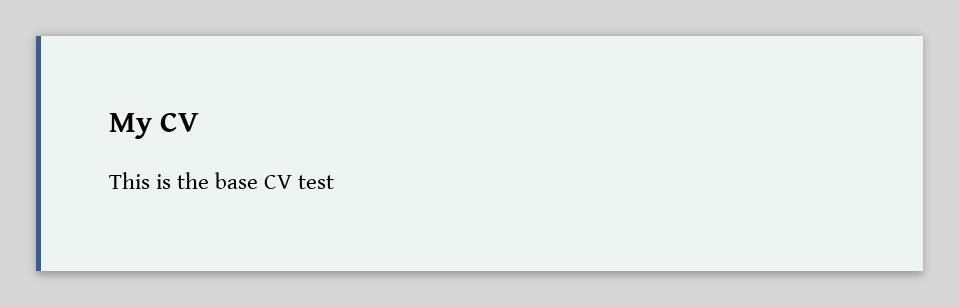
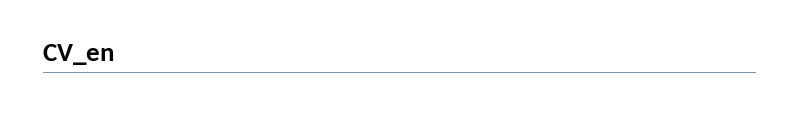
- My CV
- This is the base CV test
+ CV_en

